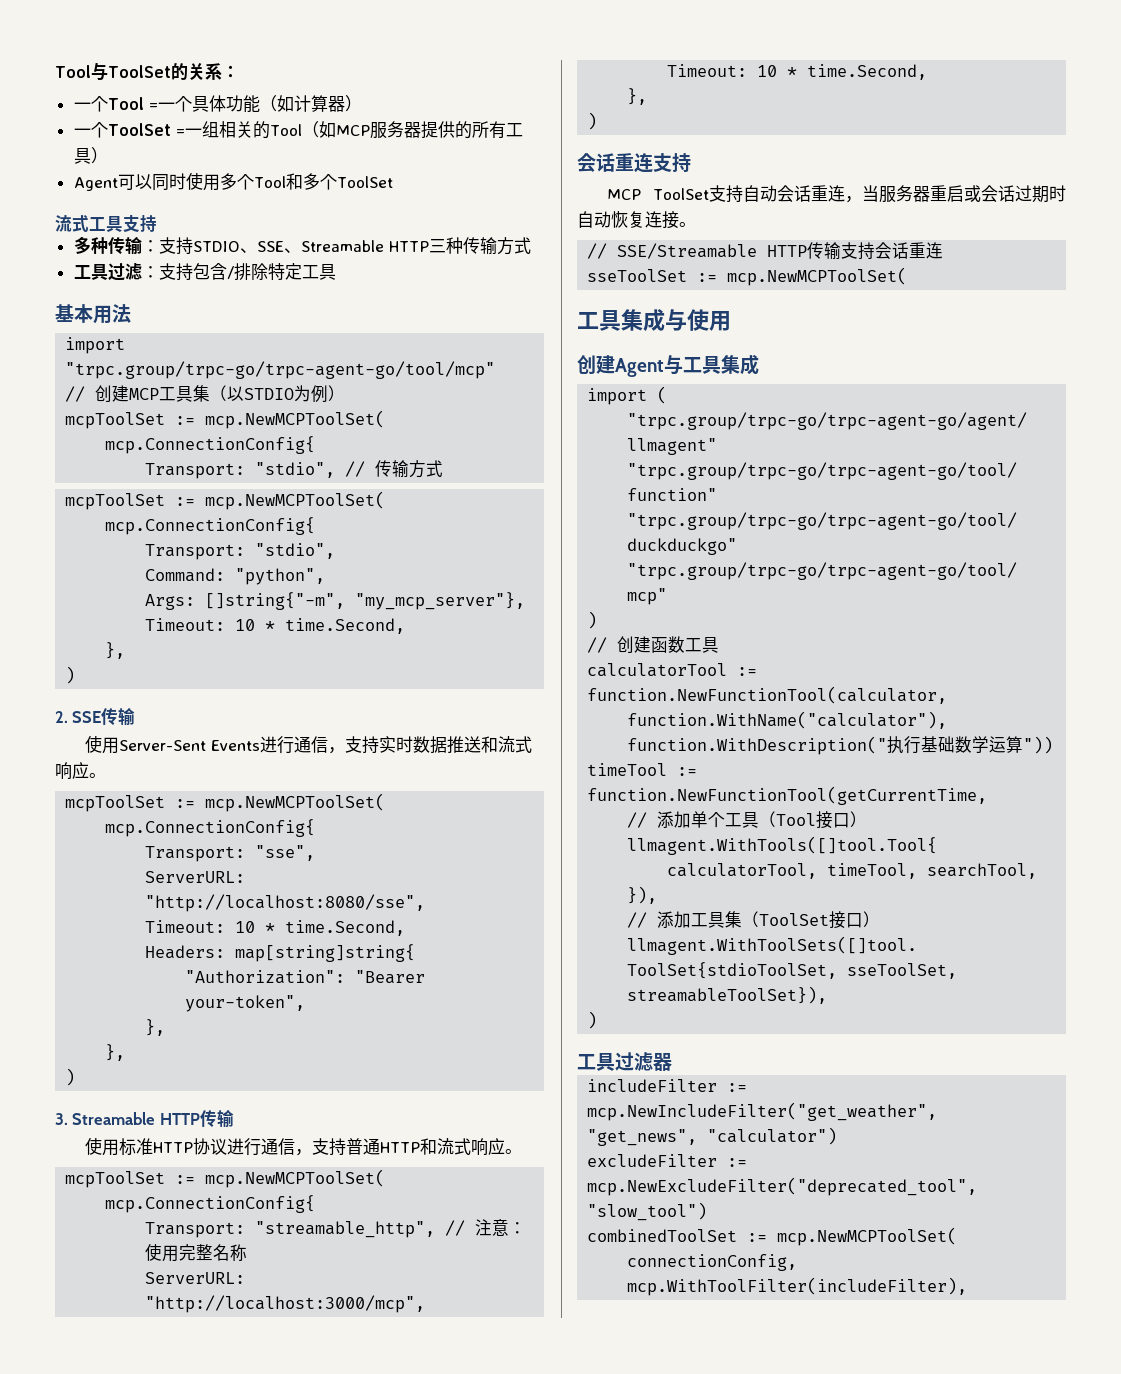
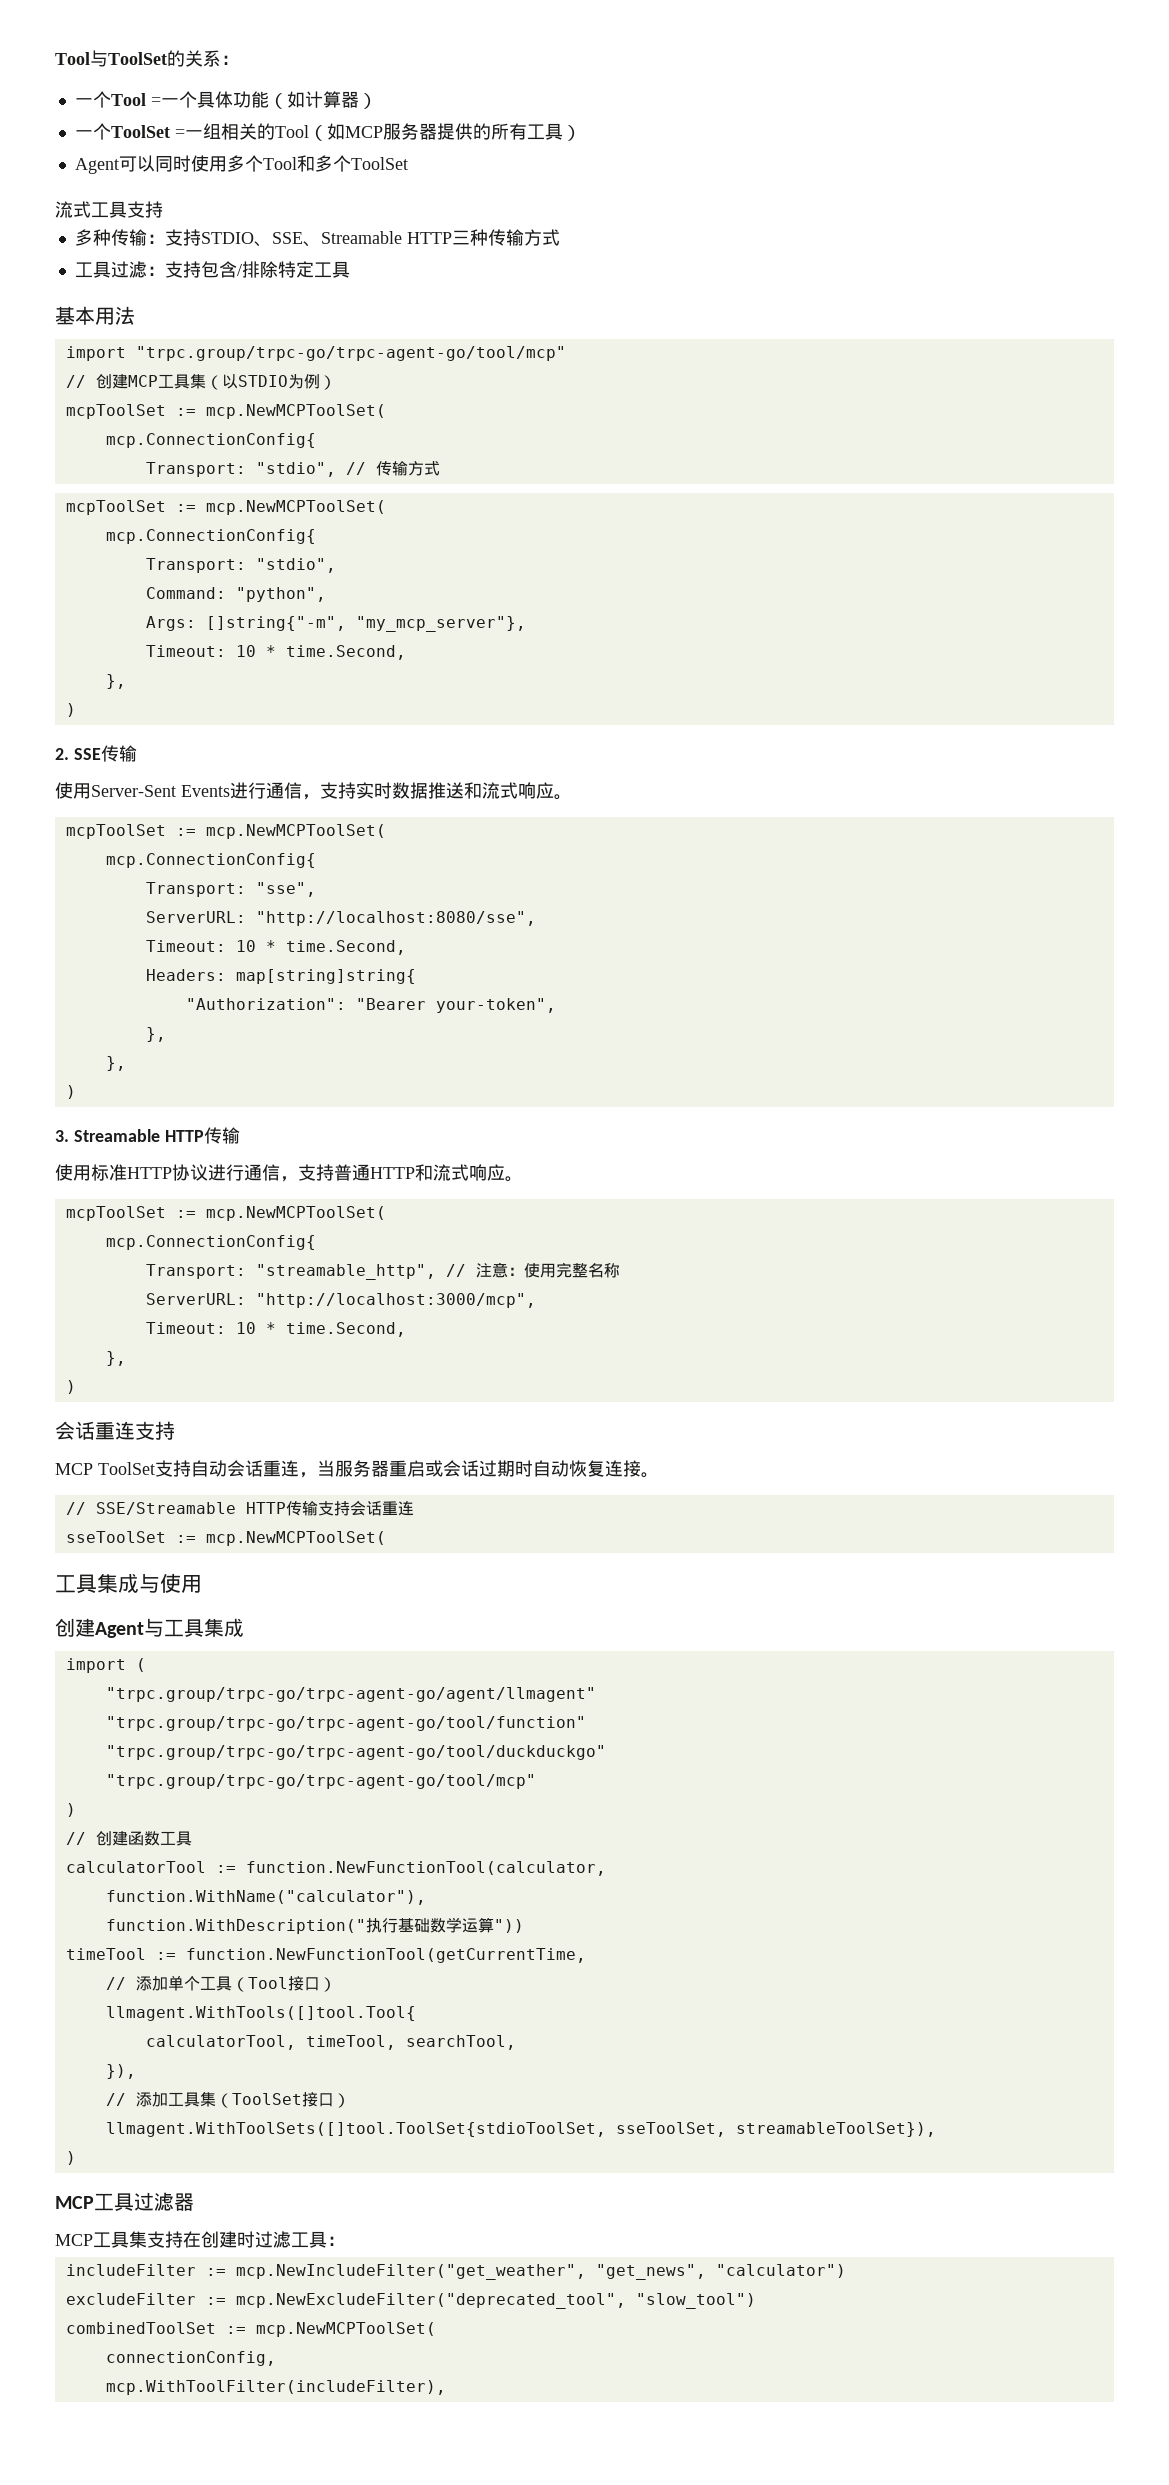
- 工具过滤器
+ MCP工具过滤器
+ MCP工具集支持在创建时过滤工具：

